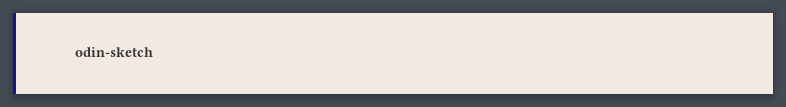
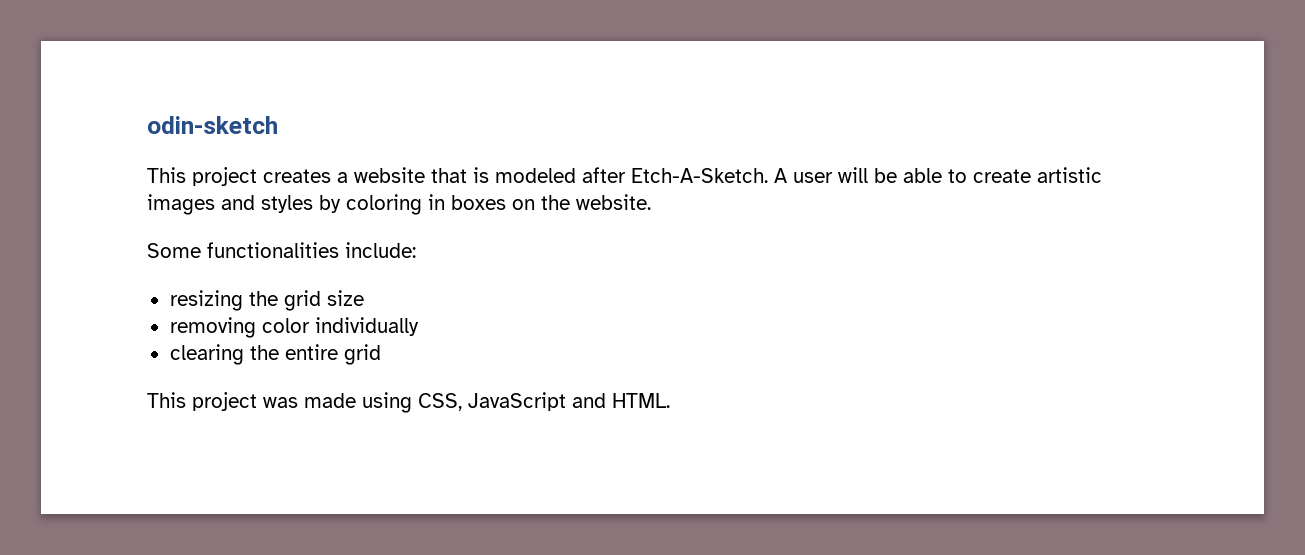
+ This project creates a website that is modeled after Etch-A-Sketch. A user will be able to create artistic images and styles by coloring in boxes on the website.
+ Some functionalities include:
+ resizing the grid size
+ removing color individually
+ clearing the entire grid
+ This project was made using CSS, JavaScript and HTML.

